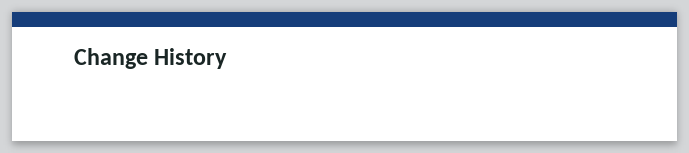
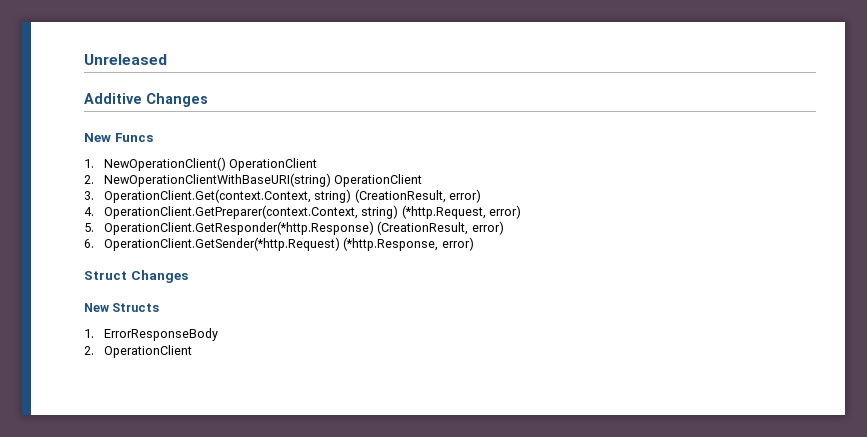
- Change History
+ Unreleased
+ Additive Changes
+ New Funcs
+ 1. NewOperationClient() OperationClient
+ 2. NewOperationClientWithBaseURI(string) OperationClient
+ 3. OperationClient.Get(context.Context, string) (CreationResult, error)
+ 4. OperationClient.GetPreparer(context.Context, string) (*http.Request, error)
+ 5. OperationClient.GetResponder(*http.Response) (CreationResult, error)
+ 6. OperationClient.GetSender(*http.Request) (*http.Response, error)
+ Struct Changes
+ New Structs
+ 1. ErrorResponseBody
+ 2. OperationClient

